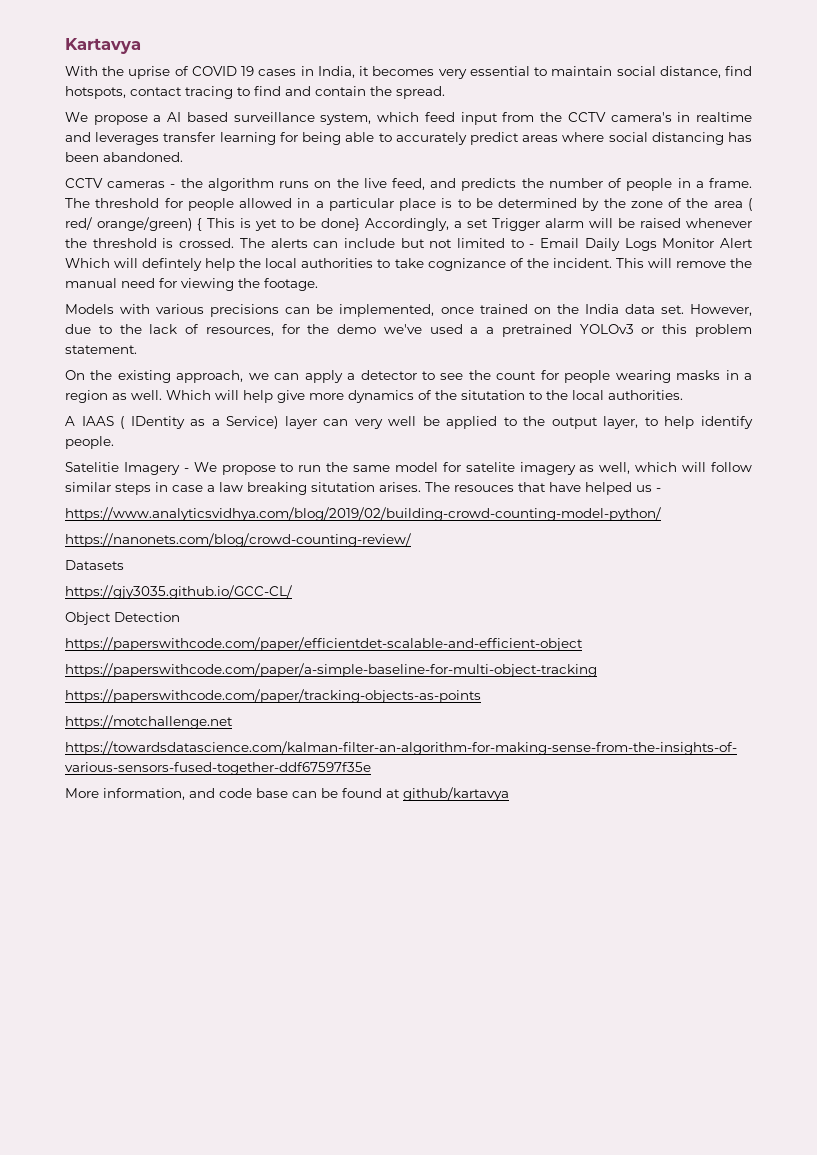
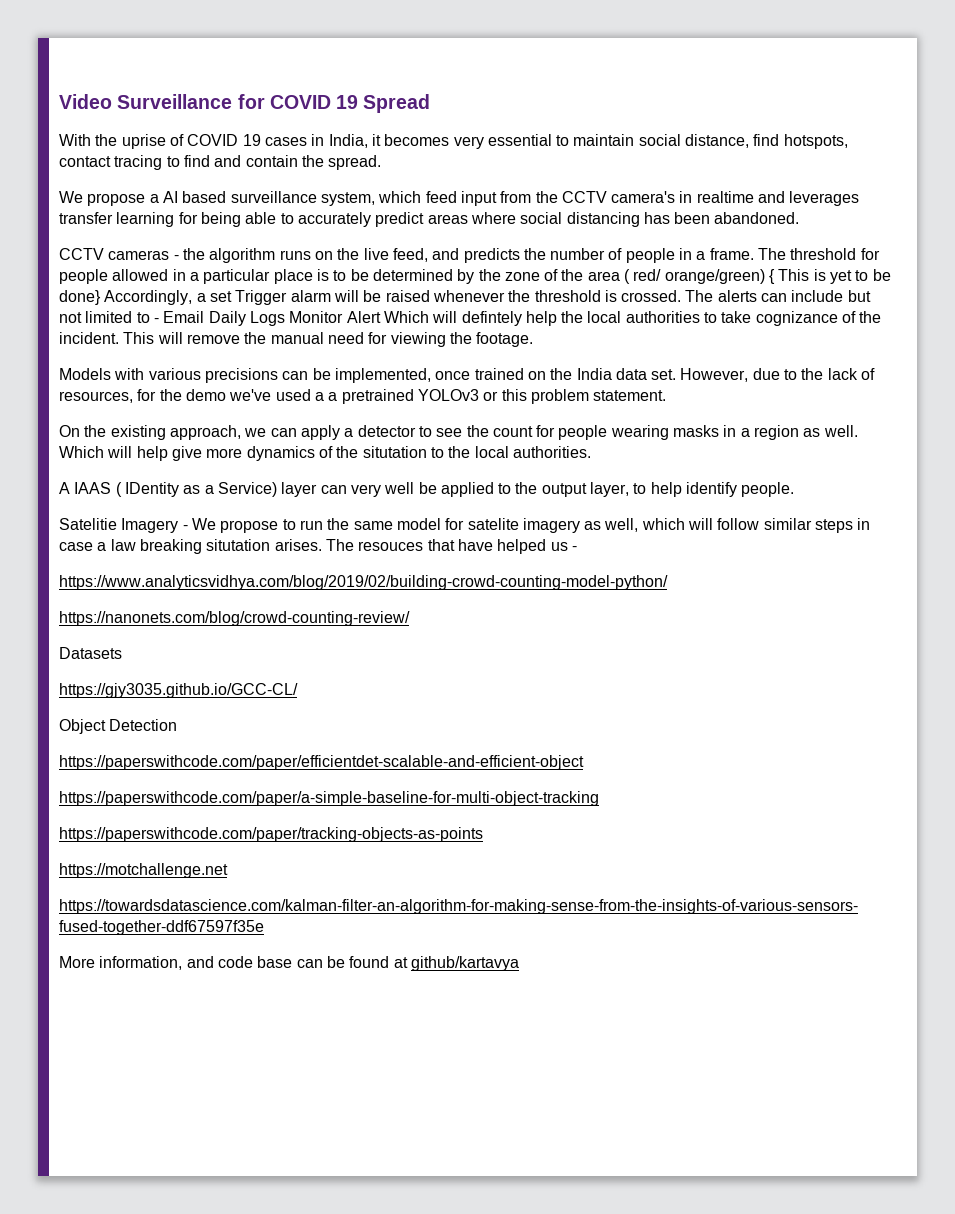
- Kartavya
+ Video Surveillance for COVID 19 Spread

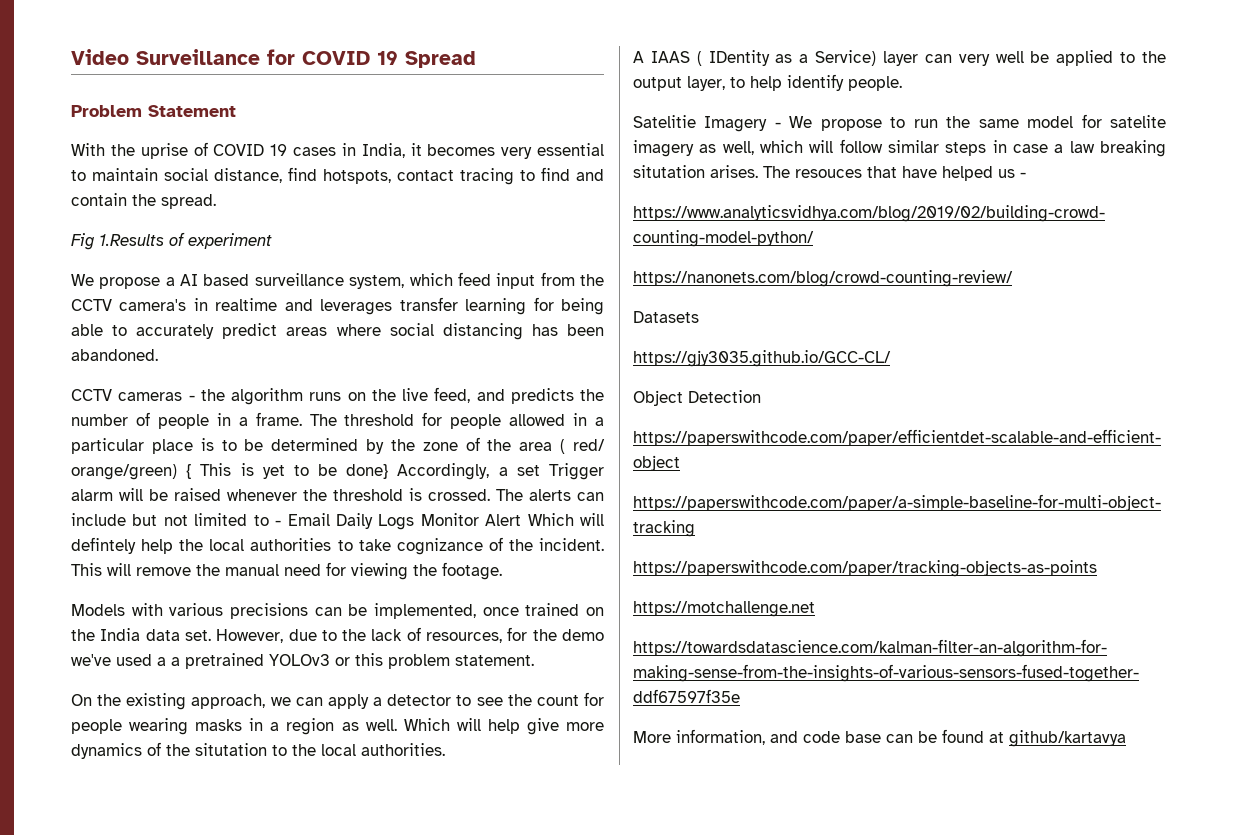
+ Problem Statement
+ Fig 1.Results of experiment

